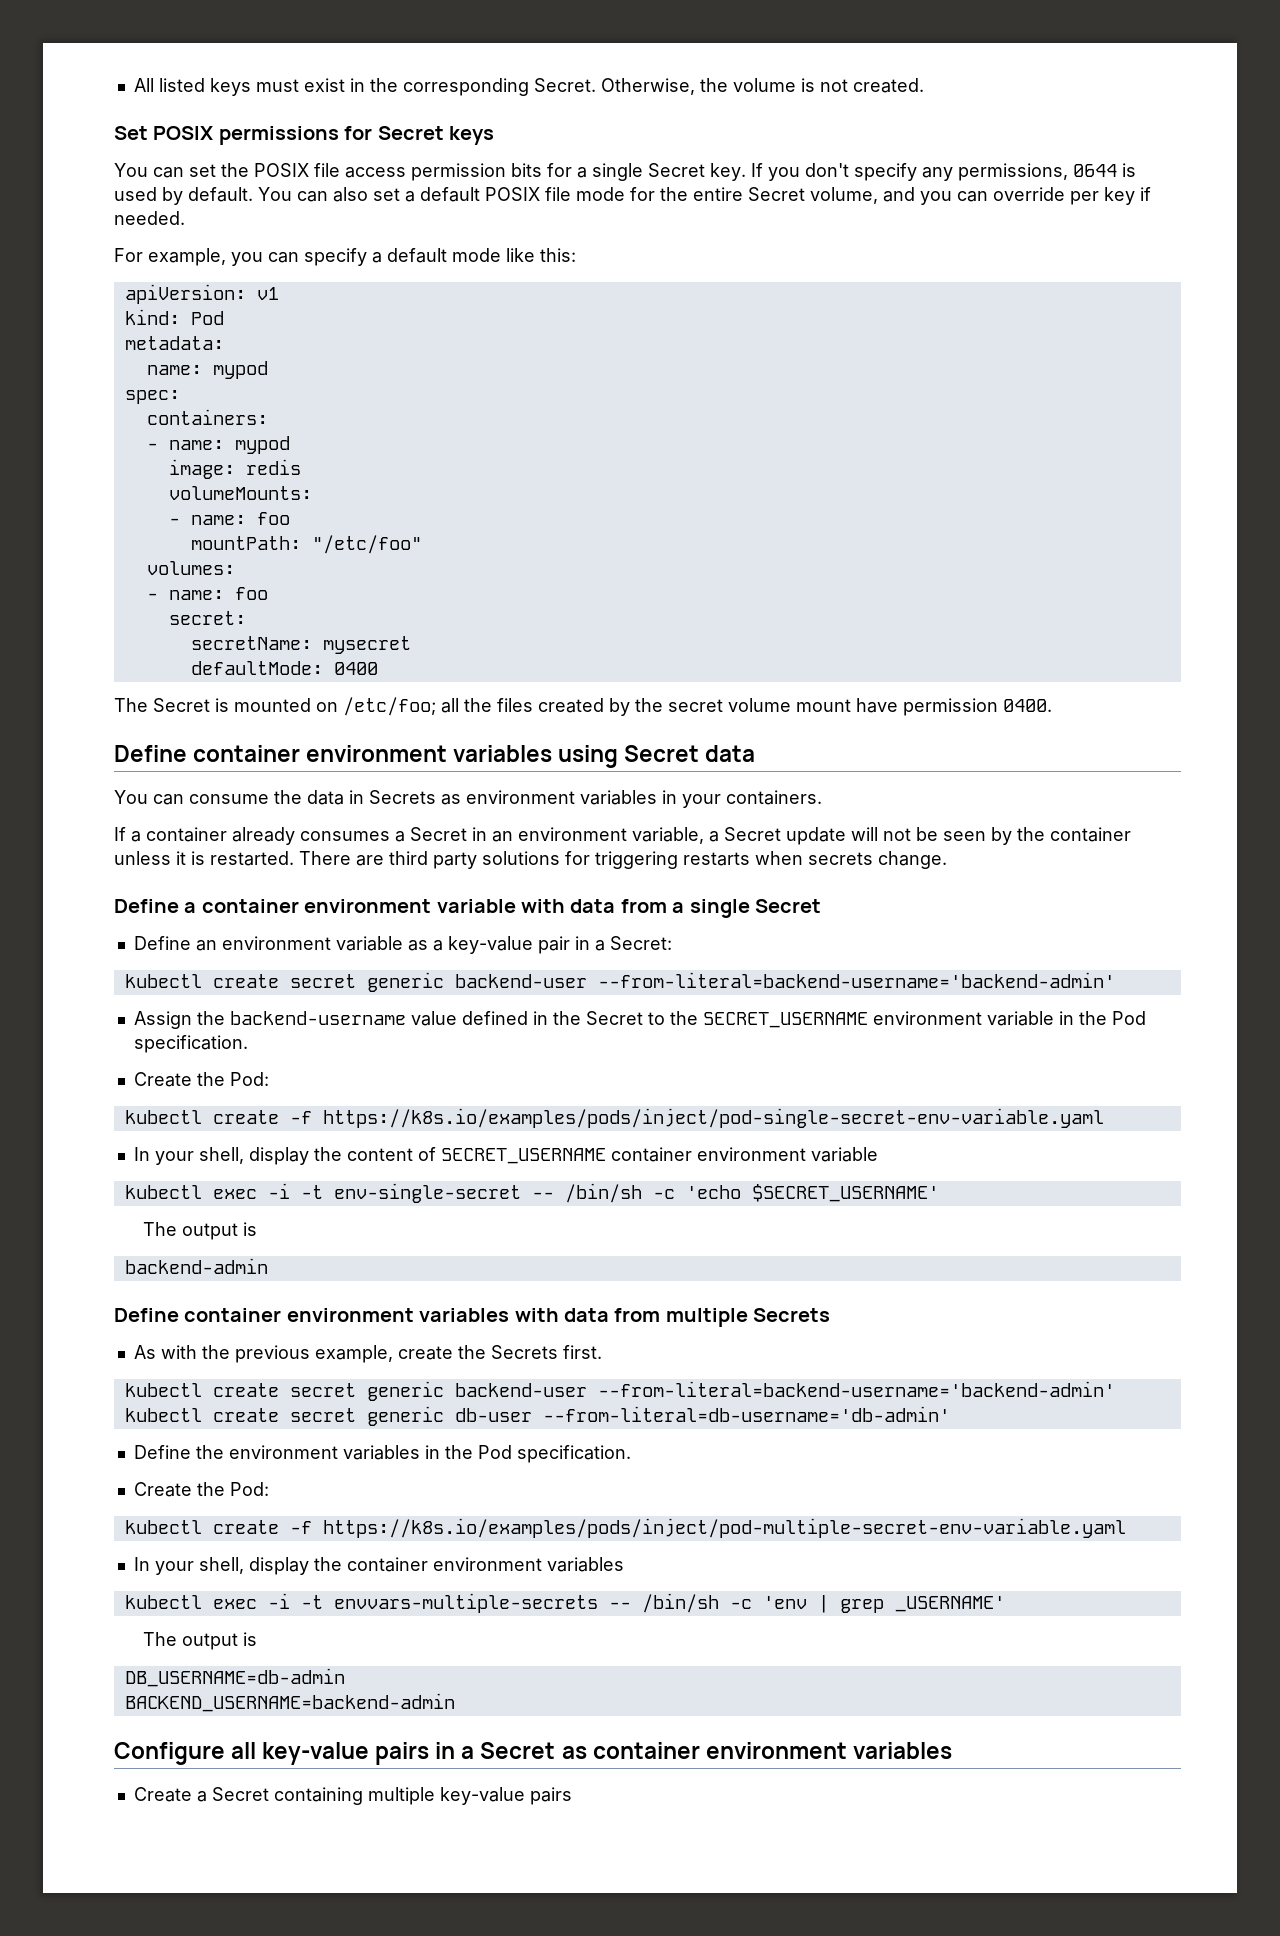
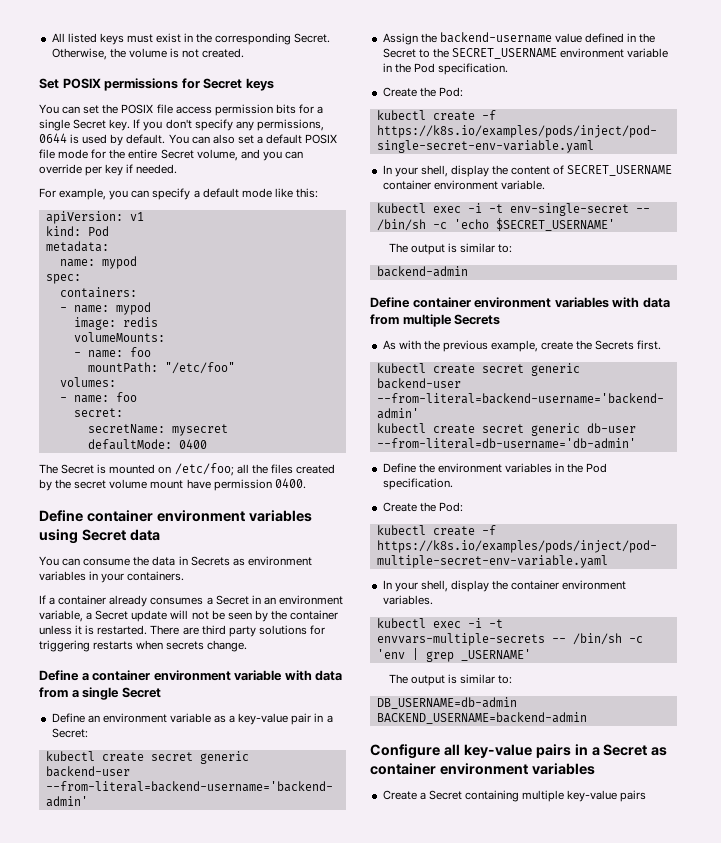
- In your shell, display the content of SECRET_USERNAME container environment variable
+ In your shell, display the content of SECRET_USERNAME container environment variable.
  kubectl exec -i -t env-single-secret -- /bin/sh -c 'echo $SECRET_USERNAME'
- The output is
+ The output is similar to:
- In your shell, display the container environment variables
+ In your shell, display the container environment variables.
  kubectl exec -i -t envvars-multiple-secrets -- /bin/sh -c 'env | grep _USERNAME'
- The output is
+ The output is similar to:

